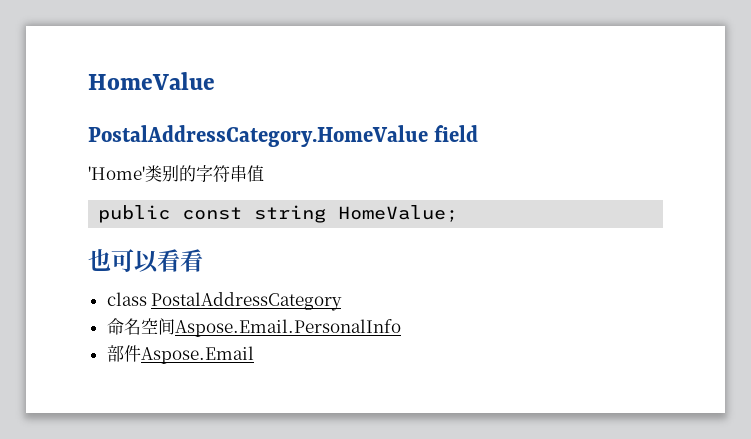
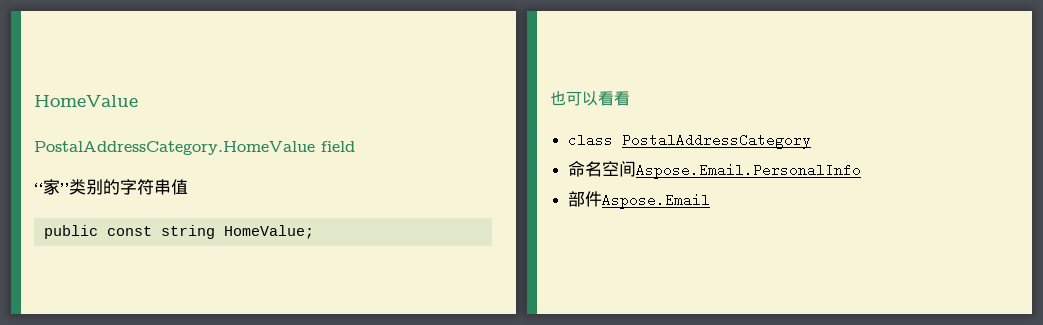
- 'Home'类别的字符串值
+ “家”类别的字符串值

